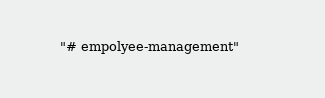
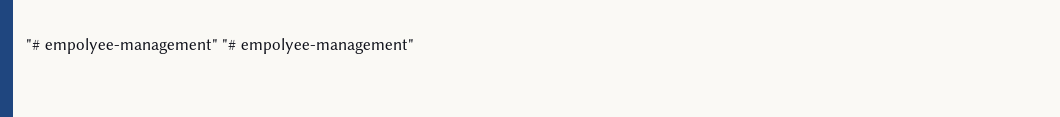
- "# empolyee-management"
+ "# empolyee-management" "# empolyee-management"

